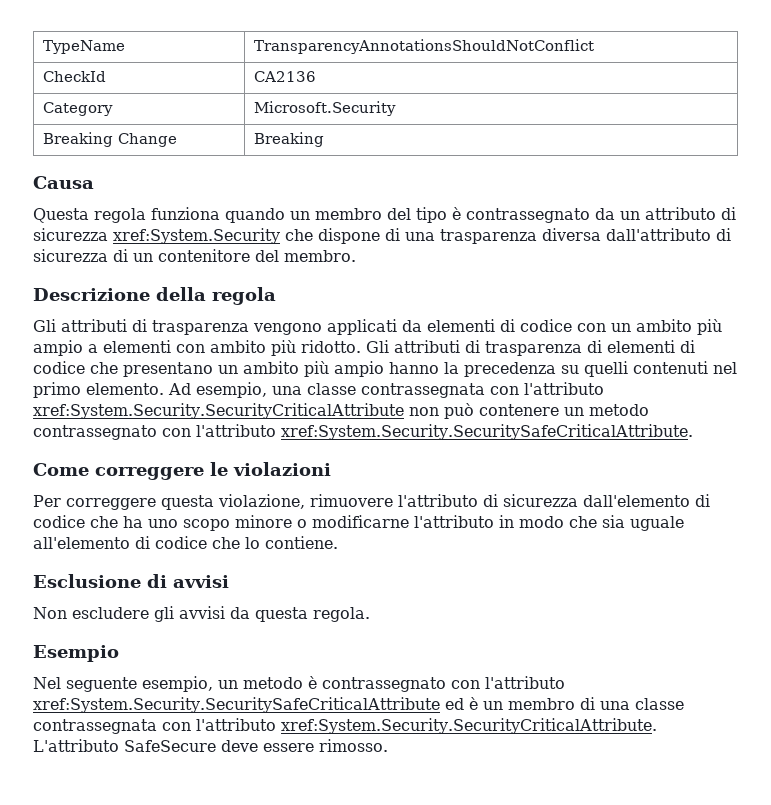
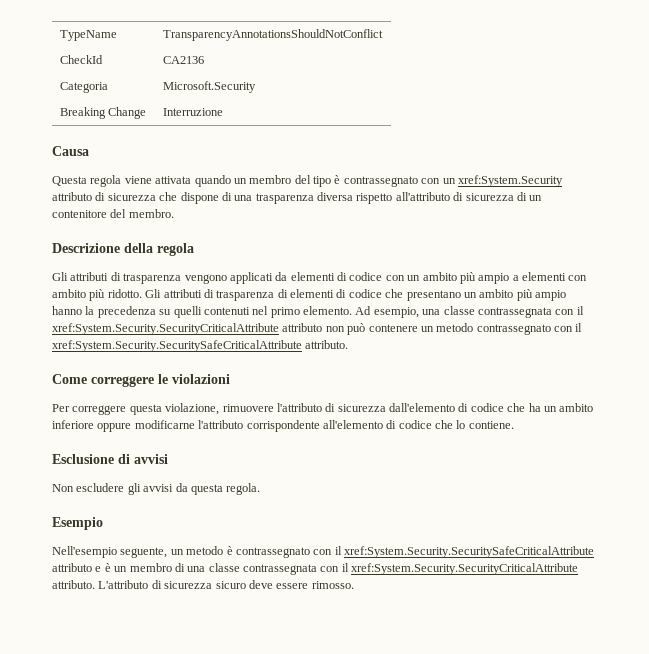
- Category | Microsoft.Security
+ Categoria | Microsoft.Security
- Breaking Change | Breaking
+ Breaking Change | Interruzione
- Questa regola funziona quando un membro del tipo è contrassegnato da un attributo di sicurezza xref:System.Security che dispone di una trasparenza diversa dall'attributo di sicurezza di un contenitore del membro.
+ Questa regola viene attivata quando un membro del tipo è contrassegnato con un xref:System.Security attributo di sicurezza che dispone di una trasparenza diversa rispetto all'attributo di sicurezza di un contenitore del membro.
- Ad esempio, una classe contrassegnata con l'attributo xref:System.Security.SecurityCriticalAttribute non può contenere un metodo contrassegnato con l'attributo xref:System.Security.SecuritySafeCriticalAttribute.
+ Ad esempio, una classe contrassegnata con il xref:System.Security.SecurityCriticalAttribute attributo non può contenere un metodo contrassegnato con il xref:System.Security.SecuritySafeCriticalAttribute attributo.
- Per correggere questa violazione, rimuovere l'attributo di sicurezza dall'elemento di codice che ha uno scopo minore o modificarne l'attributo in modo che sia uguale all'elemento di codice che lo contiene.
+ Per correggere questa violazione, rimuovere l'attributo di sicurezza dall'elemento di codice che ha un ambito inferiore oppure modificarne l'attributo corrispondente all'elemento di codice che lo contiene.
- Nel seguente esempio, un metodo è contrassegnato con l'attributo xref:System.Security.SecuritySafeCriticalAttribute ed è un membro di una classe contrassegnata con l'attributo xref:System.Security.SecurityCriticalAttribute. L'attributo SafeSecure deve essere rimosso.
+ Nell'esempio seguente, un metodo è contrassegnato con il xref:System.Security.SecuritySafeCriticalAttribute attributo e è un membro di una classe contrassegnata con il xref:System.Security.SecurityCriticalAttribute attributo. L'attributo di sicurezza sicuro deve essere rimosso.

